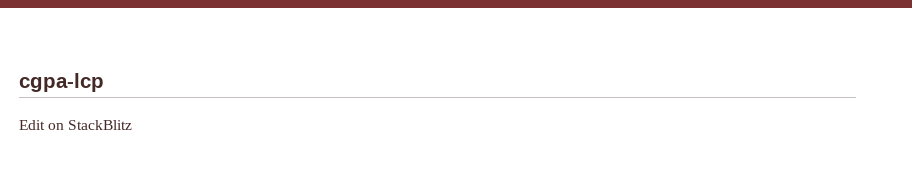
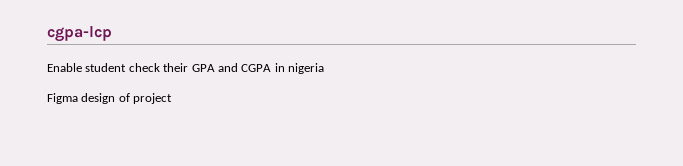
- Edit on StackBlitz
+ Enable student check their GPA and CGPA in nigeria
+ Figma design of project

